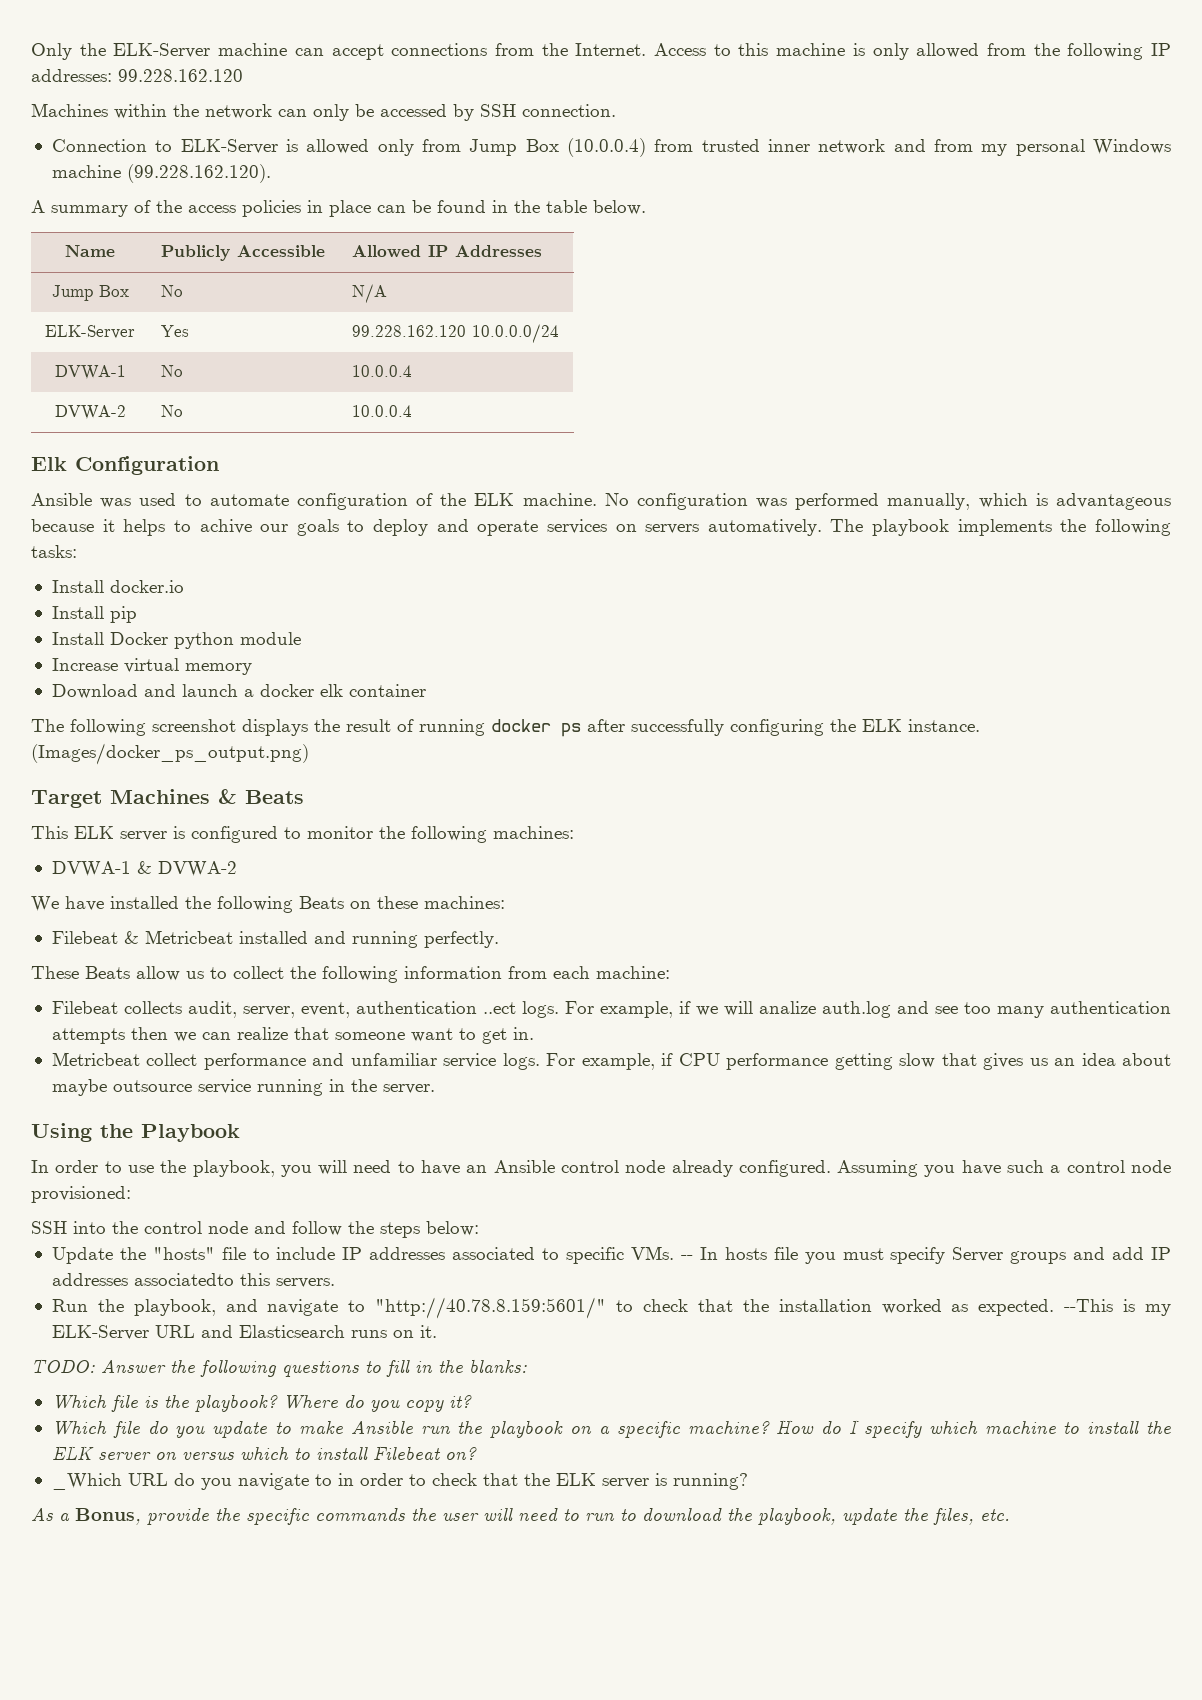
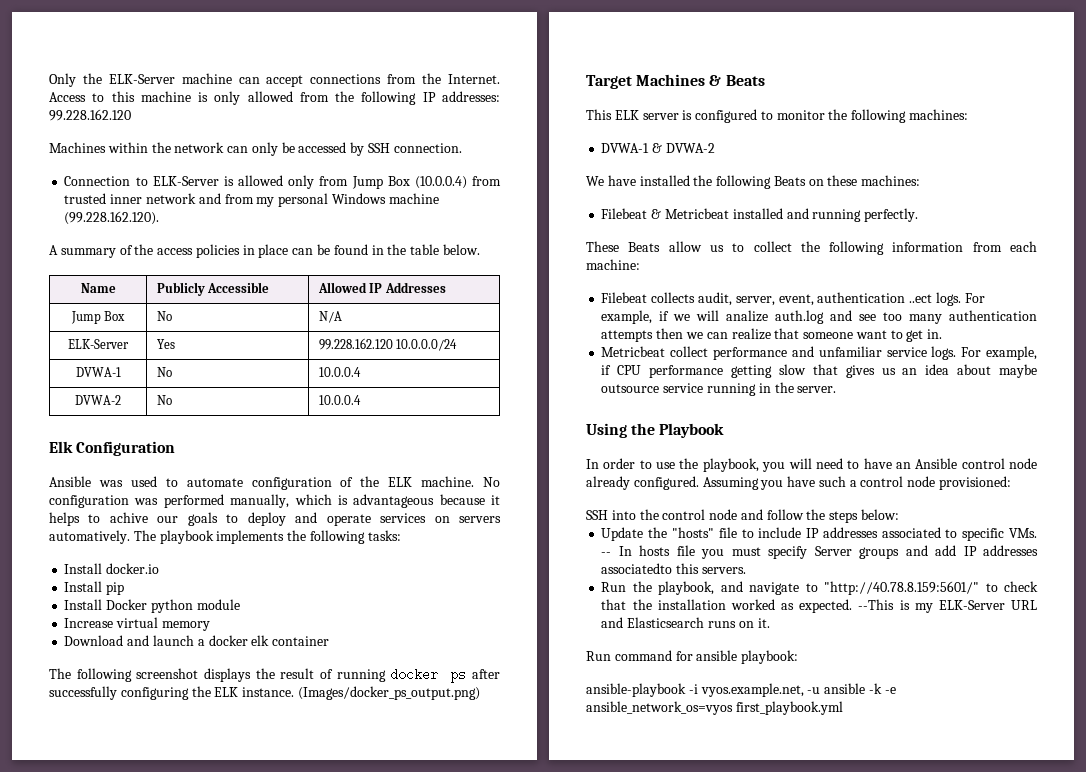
- TODO: Answer the following questions to fill in the blanks:
- Which file is the playbook? Where do you copy it?
- Which file do you update to make Ansible run the playbook on a specific machine? How do I specify which machine to install the ELK server on versus which to install Filebeat on?
- _Which URL do you navigate to in order to check that the ELK server is running?
- As a Bonus, provide the specific commands the user will need to run to download the playbook, update the files, etc.
+ Run command for ansible playbook:
+ ansible-playbook -i vyos.example.net, -u ansible -k -e ansible_network_os=vyos first_playbook.yml

